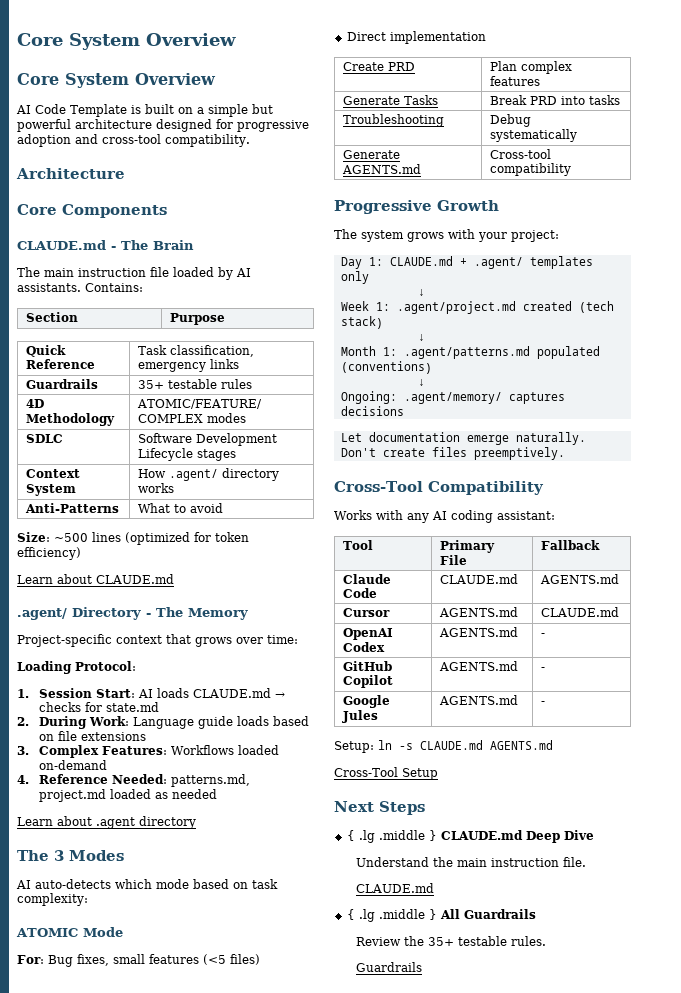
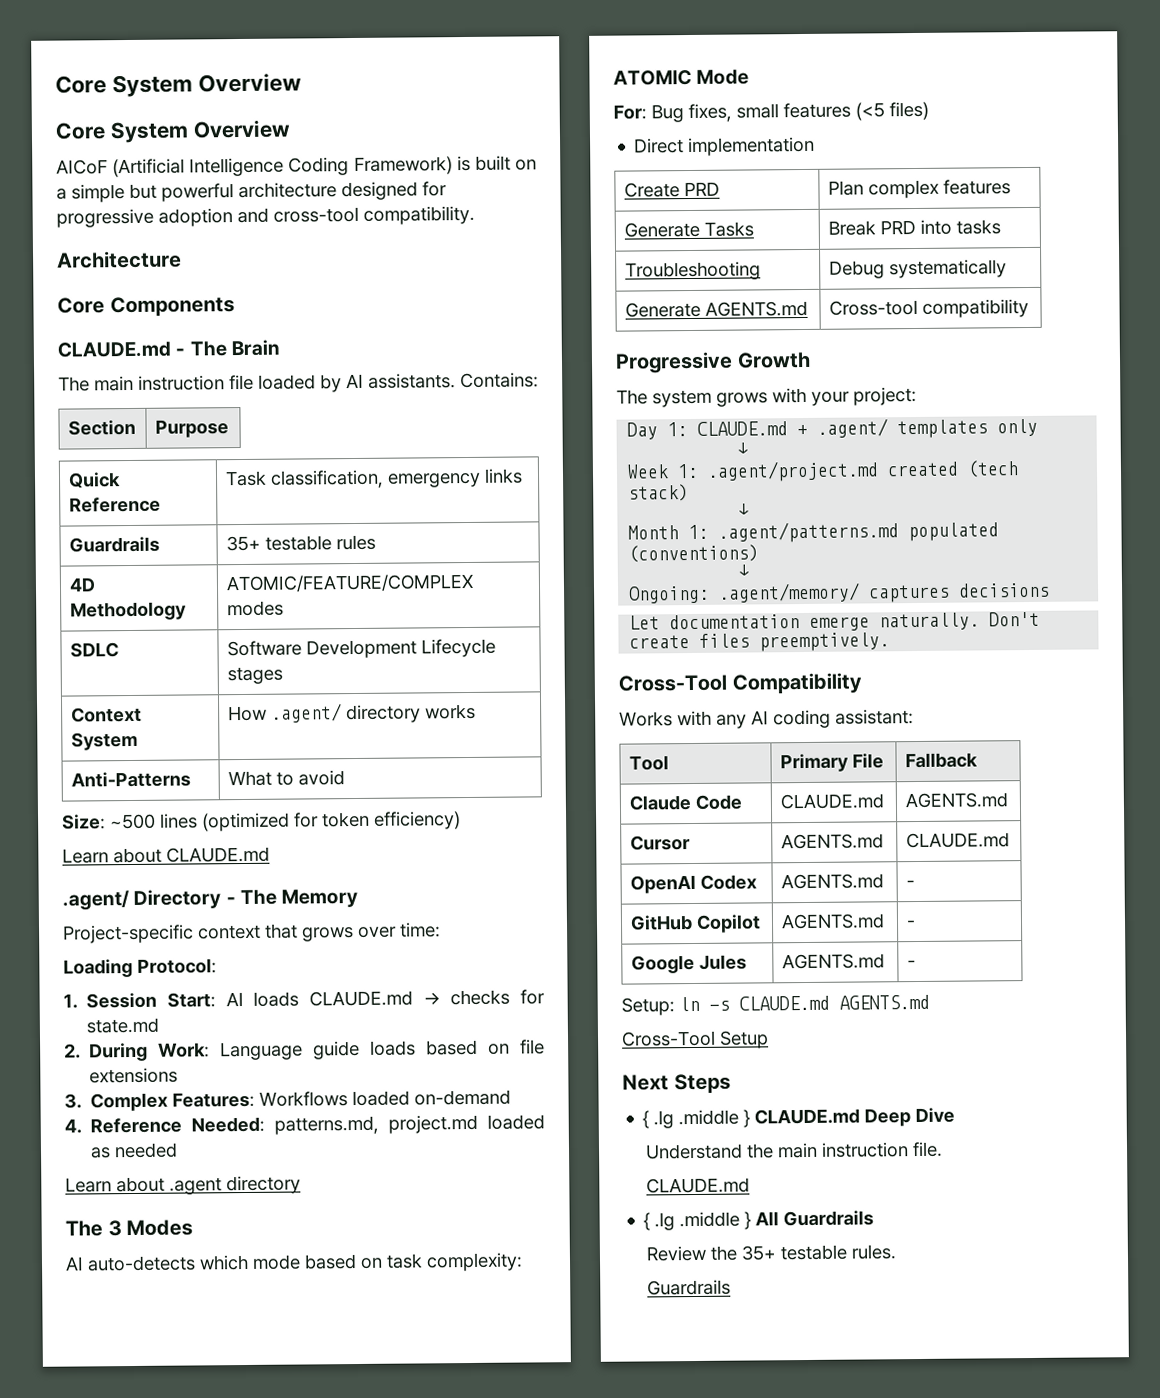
- AI Code Template is built on a simple but powerful architecture designed for progressive adoption and cross-tool compatibility.
+ AICoF (Artificial Intelligence Coding Framework) is built on a simple but powerful architecture designed for progressive adoption and cross-tool compatibility.

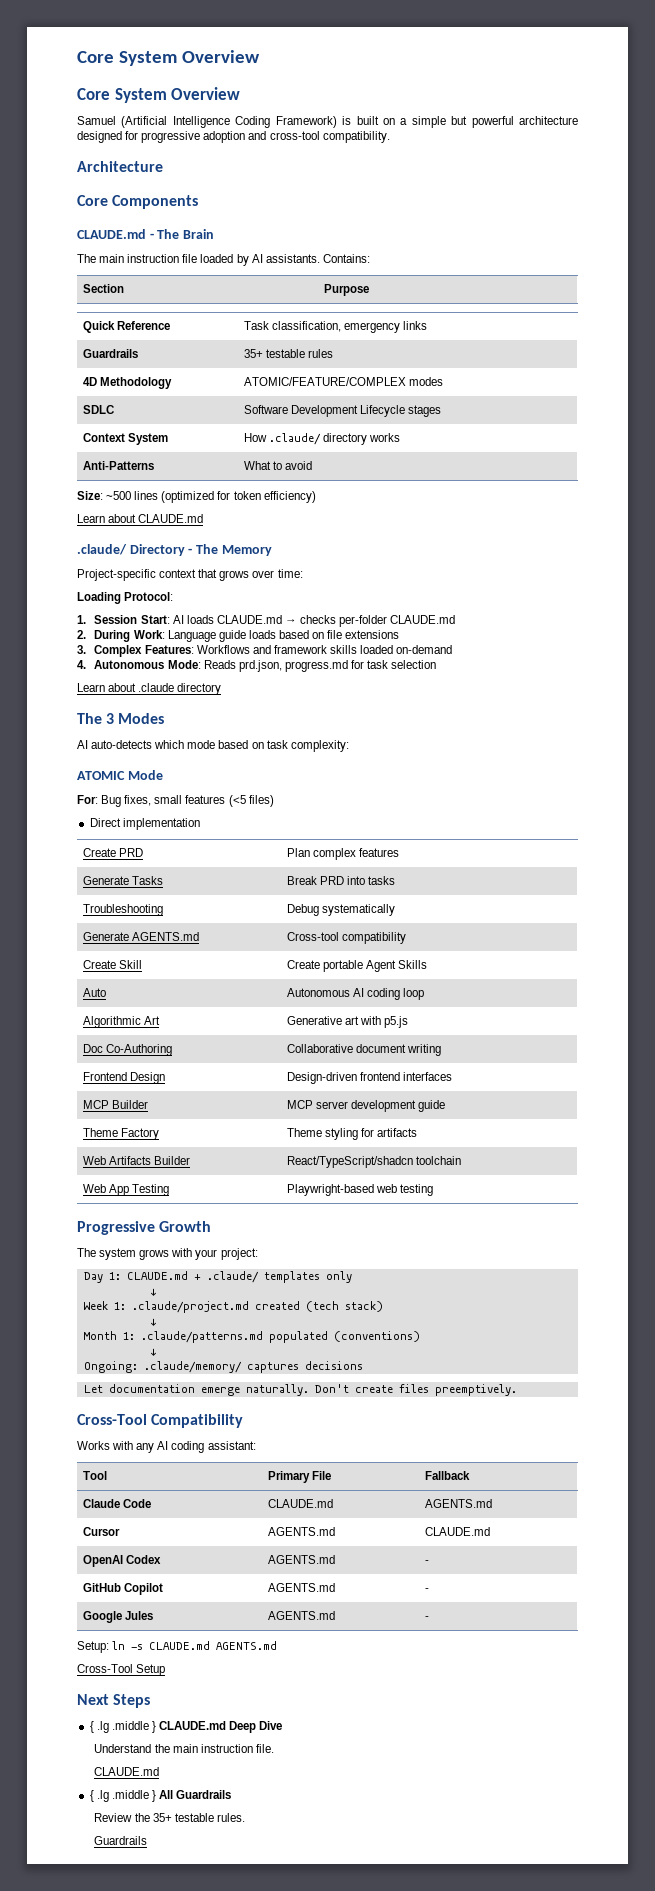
- AICoF (Artificial Intelligence Coding Framework) is built on a simple but powerful architecture designed for progressive adoption and cross-tool compatibility.
+ Samuel (Artificial Intelligence Coding Framework) is built on a simple but powerful architecture designed for progressive adoption and cross-tool compatibility.
- Context System | How .agent/ directory works
+ Context System | How .claude/ directory works
- .agent/ Directory - The Memory
+ .claude/ Directory - The Memory
- 1. Session Start: AI loads CLAUDE.md → checks for state.md
+ 1. Session Start: AI loads CLAUDE.md → checks per-folder CLAUDE.md
- 3. Complex Features: Workflows loaded on-demand
+ 3. Complex Features: Workflows and framework skills loaded on-demand
- 4. Reference Needed: patterns.md, project.md loaded as needed
- Learn about .agent directory
+ 4. Autonomous Mode: Reads prd.json, progress.md for task selection
+ Learn about .claude directory
+ Create Skill | Create portable Agent Skills
+ Auto | Autonomous AI coding loop
+ Algorithmic Art | Generative art with p5.js
+ Doc Co-Authoring | Collaborative document writing
+ Frontend Design | Design-driven frontend interfaces
+ MCP Builder | MCP server development guide
+ Theme Factory | Theme styling for artifacts
+ Web Artifacts Builder | React/TypeScript/shadcn toolchain
+ Web App Testing | Playwright-based web testing
- Day 1: CLAUDE.md + .agent/ templates only
+ Day 1: CLAUDE.md + .claude/ templates only
- Week 1: .agent/project.md created (tech stack)
+ Week 1: .claude/project.md created (tech stack)
- Month 1: .agent/patterns.md populated (conventions)
+ Month 1: .claude/patterns.md populated (conventions)
- Ongoing: .agent/memory/ captures decisions
+ Ongoing: .claude/memory/ captures decisions

